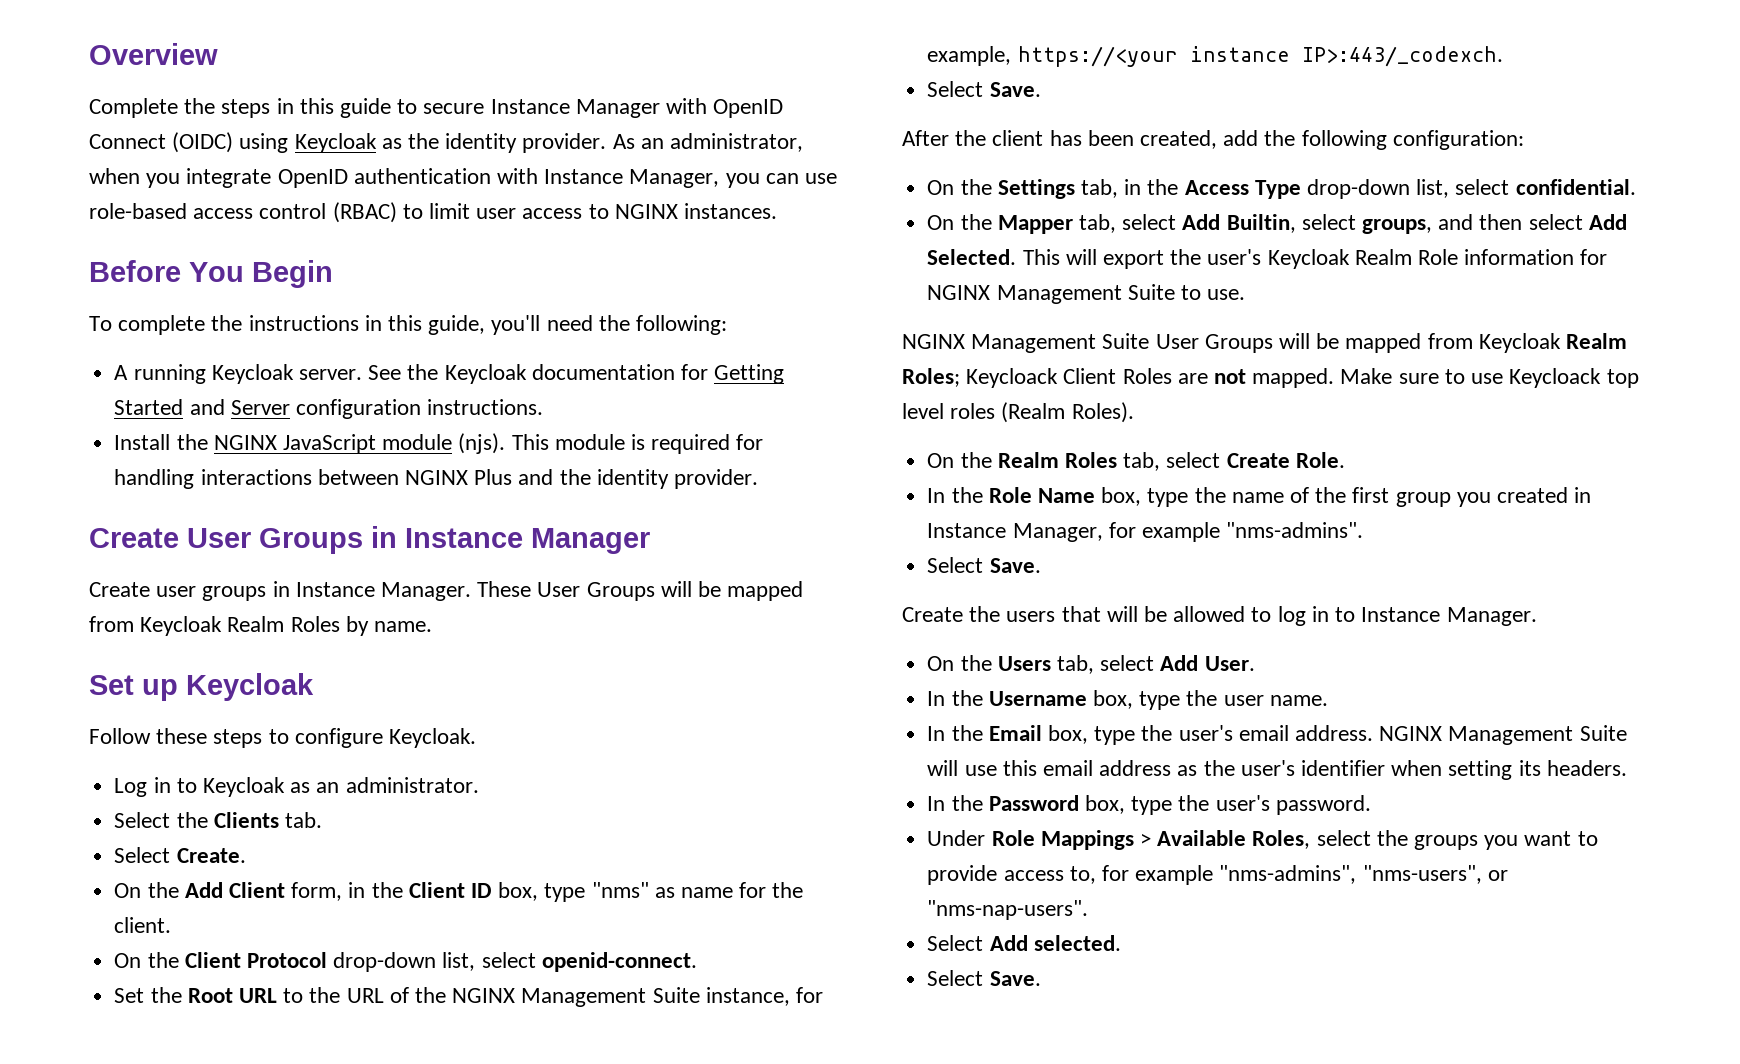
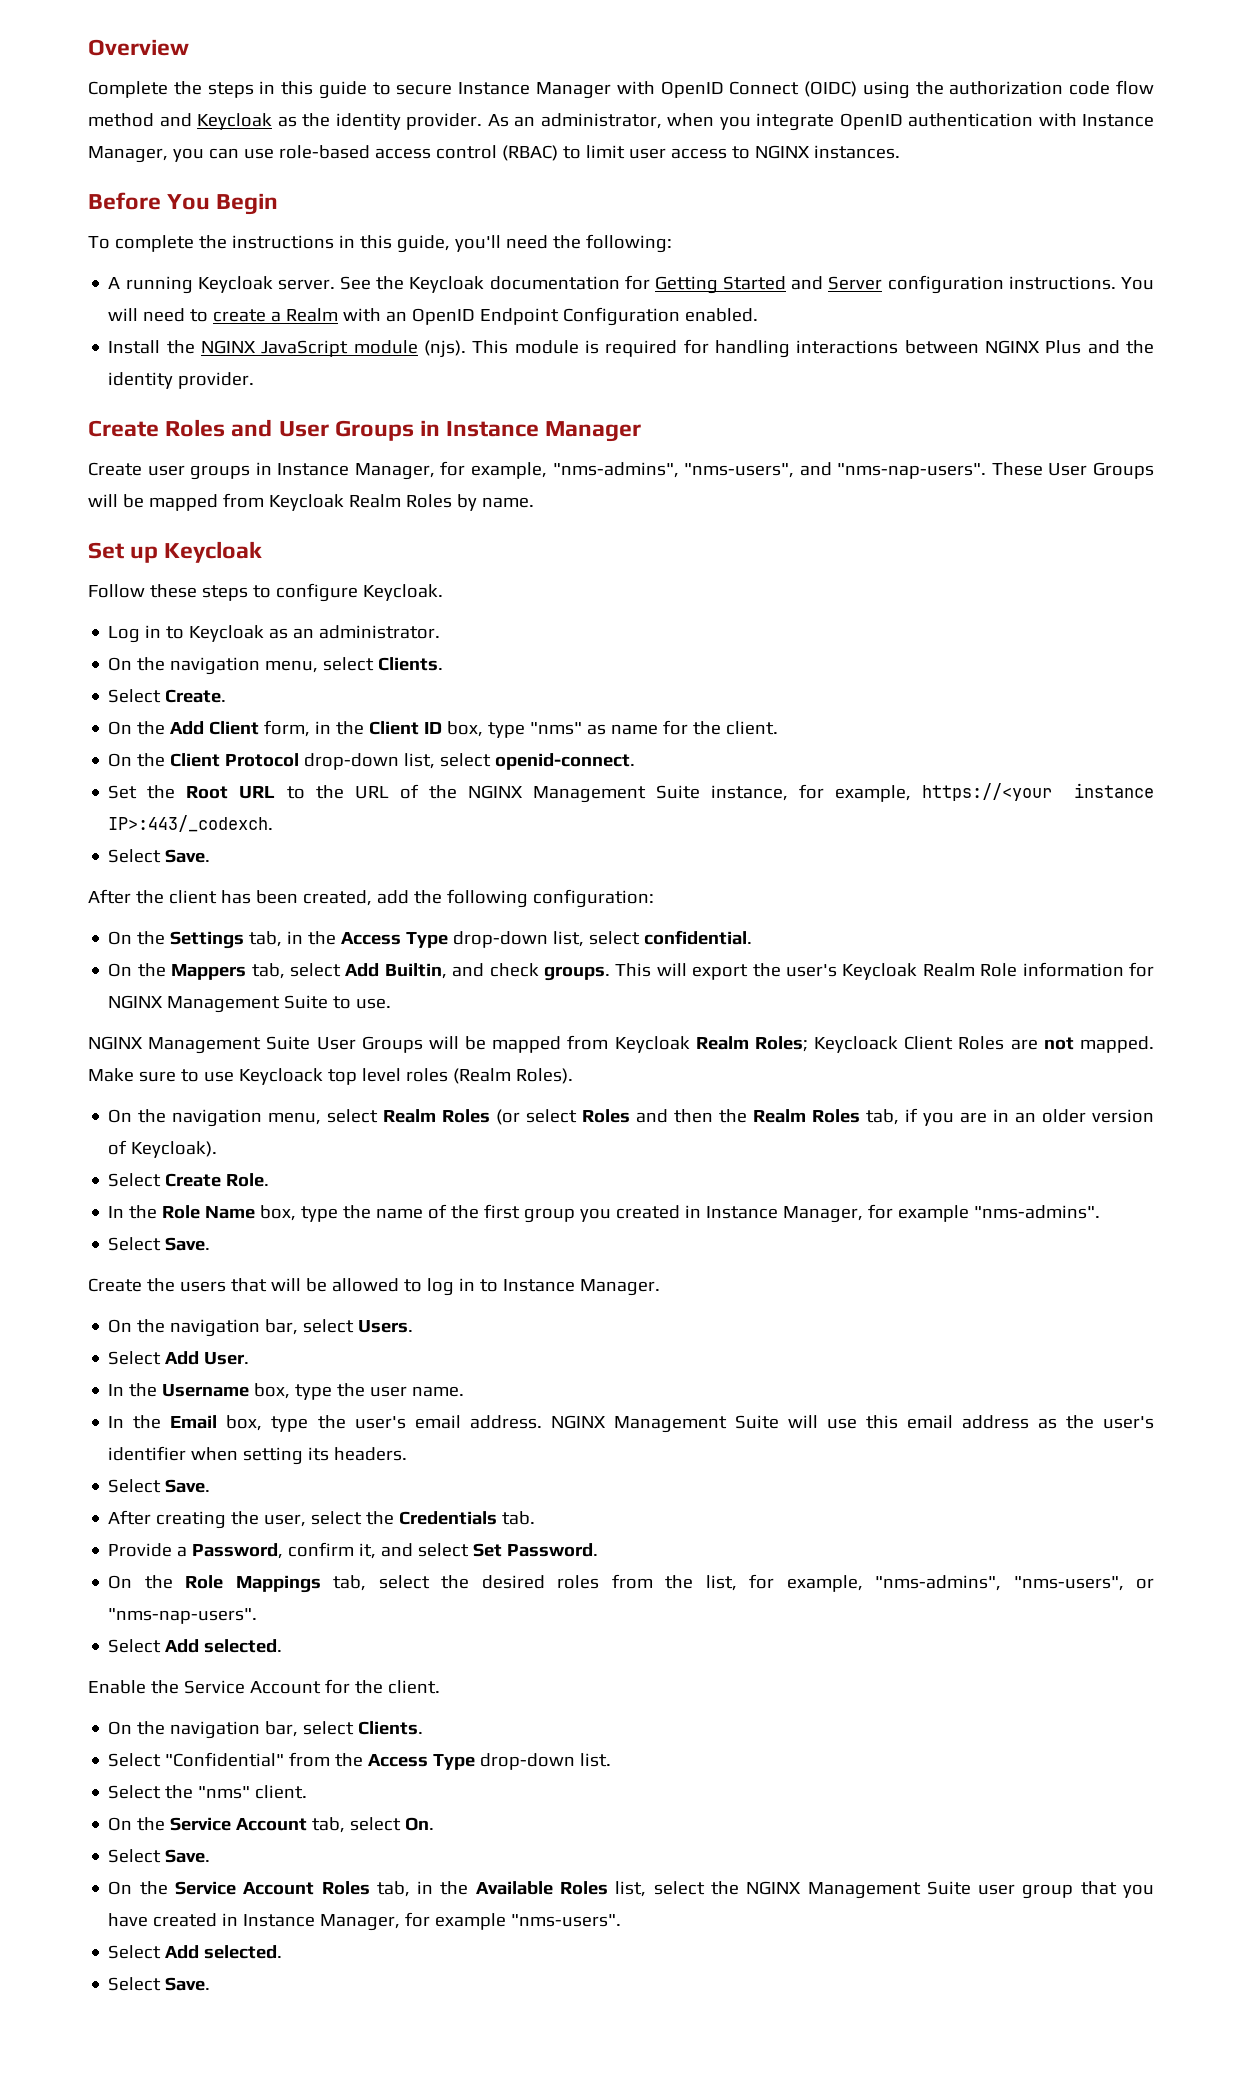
- Complete the steps in this guide to secure Instance Manager with OpenID Connect (OIDC) using Keycloak as the identity provider.
+ Complete the steps in this guide to secure Instance Manager with OpenID Connect (OIDC) using the authorization code flow method and Keycloak as the identity provider.
+ You will need to create a Realm with an OpenID Endpoint Configuration enabled.
- Create User Groups in Instance Manager
+ Create Roles and User Groups in Instance Manager
- Create user groups in Instance Manager.
+ Create user groups in Instance Manager, for example, "nms-admins", "nms-users", and "nms-nap-users".
- Select the Clients tab.
+ On the navigation menu, select Clients.
- On the Mapper tab, select Add Builtin, select groups, and then select Add Selected.
+ On the Mappers tab, select Add Builtin, and check groups.
- On the Realm Roles tab, select Create Role.
+ On the navigation menu, select Realm Roles (or select Roles and then the Realm Roles tab, if you are in an older version of Keycloak).
+ Select Create Role.
- On the Users tab, select Add User.
+ On the navigation bar, select Users.
+ Select Add User.
  NGINX Management Suite will use this email address as the user's identifier when setting its headers.
- In the Password box, type the user's password.
- Under Role Mappings > Available Roles, select the groups you want to provide access to, for example "nms-admins", "nms-users", or "nms-nap-users".
+ Select Save.
+ After creating the user, select the Credentials tab.
+ Provide a Password, confirm it, and select Set Password.
+ On the Role Mappings tab, select the desired roles from the list, for example, "nms-admins", "nms-users", or "nms-nap-users".
+ Enable the Service Account for the client.
+ On the navigation bar, select Clients.
+ Select "Confidential" from the Access Type drop-down list.
+ Select the "nms" client.
+ On the Service Account tab, select On.
+ Select Save.
+ On the Service Account Roles tab, in the Available Roles list, select the NGINX Management Suite user group that you have created in Instance Manager, for example "nms-users".
+ Select Add selected.

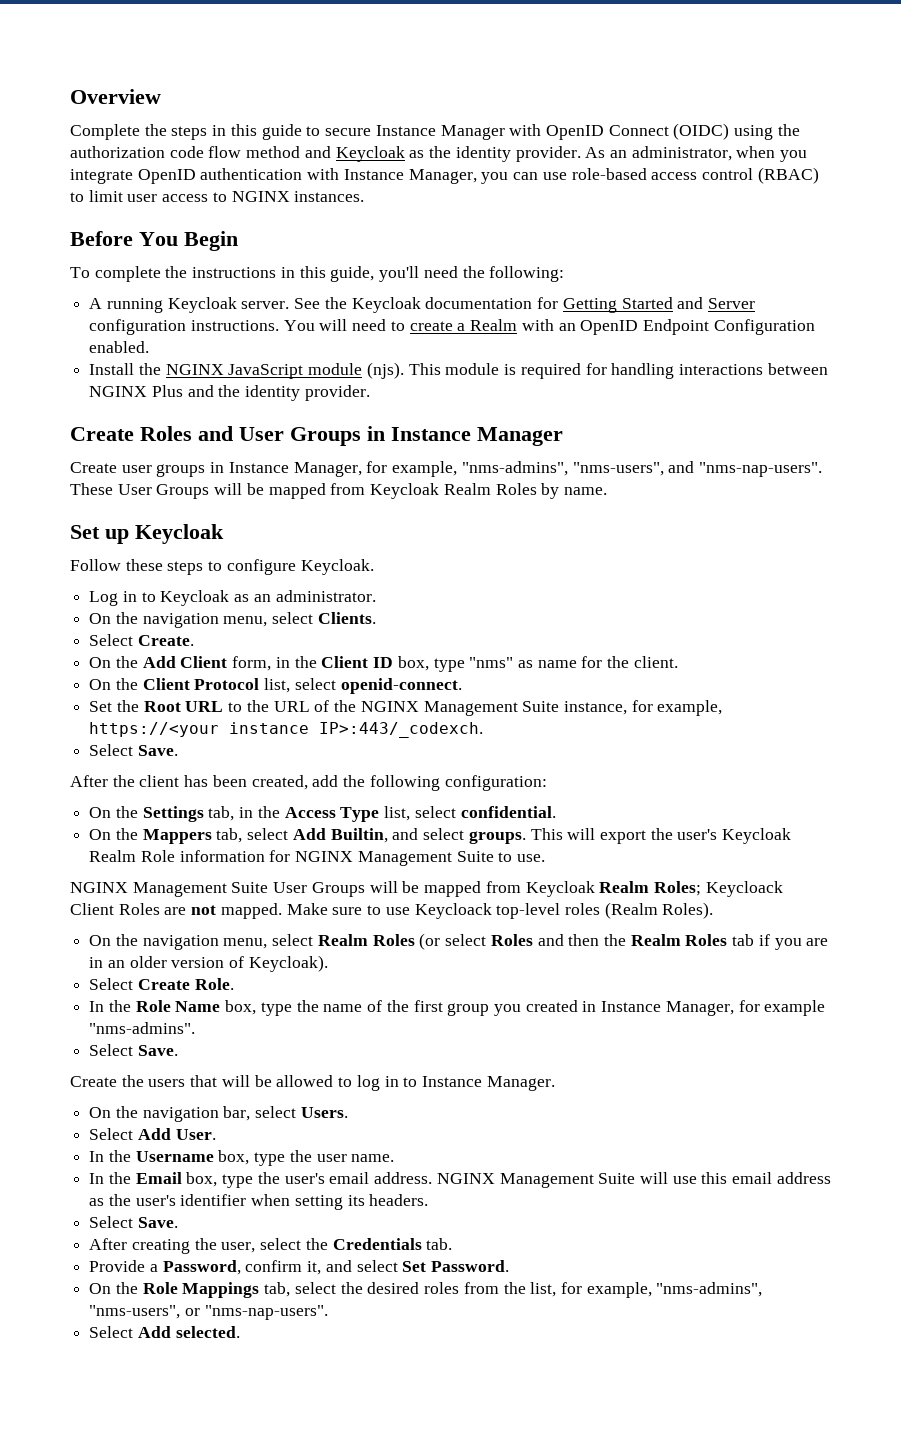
- On the Client Protocol drop-down list, select openid-connect.
+ On the Client Protocol list, select openid-connect.
- On the Settings tab, in the Access Type drop-down list, select confidential.
+ On the Settings tab, in the Access Type list, select confidential.
- On the Mappers tab, select Add Builtin, and check groups.
+ On the Mappers tab, select Add Builtin, and select groups.
- Make sure to use Keycloack top level roles (Realm Roles).
+ Make sure to use Keycloack top-level roles (Realm Roles).
- On the navigation menu, select Realm Roles (or select Roles and then the Realm Roles tab, if you are in an older version of Keycloak).
+ On the navigation menu, select Realm Roles (or select Roles and then the Realm Roles tab if you are in an older version of Keycloak).
- Enable the Service Account for the client.
- On the navigation bar, select Clients.
- Select "Confidential" from the Access Type drop-down list.
- Select the "nms" client.
- On the Service Account tab, select On.
- Select Save.
- On the Service Account Roles tab, in the Available Roles list, select the NGINX Management Suite user group that you have created in Instance Manager, for example "nms-users".
- Select Add selected.
- Select Save.

